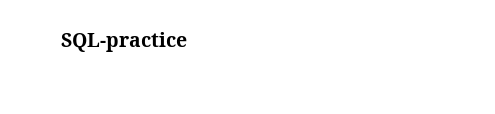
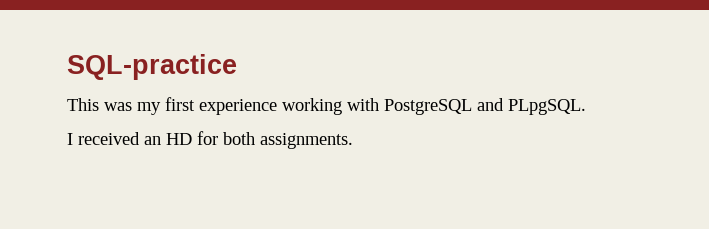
+ This was my first experience working with PostgreSQL and PLpgSQL.
+ I received an HD for both assignments.

